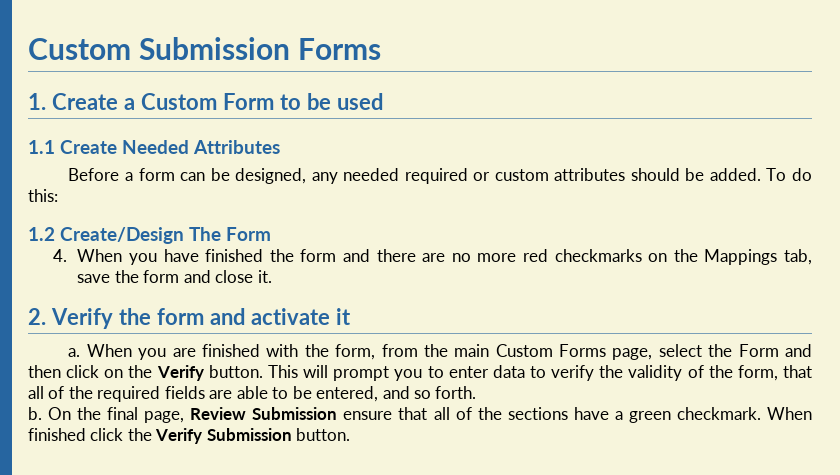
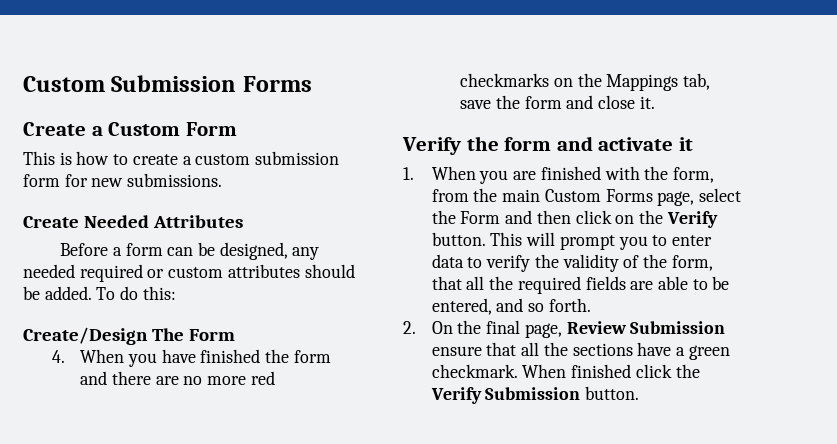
- 1. Create a Custom Form to be used
- 1.1 Create Needed Attributes
+ Create a Custom Form
+ This is how to create a custom submission form for new submissions.
+ Create Needed Attributes
- 1.2 Create/Design The Form
+ Create/Design The Form
- 2. Verify the form and activate it
+ Verify the form and activate it
- a. When you are finished with the form, from the main Custom Forms page, select the Form and then click on the Verify button.
+ 1. When you are finished with the form, from the main Custom Forms page, select the Form and then click on the Verify button.
- This will prompt you to enter data to verify the validity of the form, that all of the required fields are able to be entered, and so forth.
+ This will prompt you to enter data to verify the validity of the form, that all the required fields are able to be entered, and so forth.
- b. On the final page, Review Submission ensure that all of the sections have a green checkmark.
+ 2. On the final page, Review Submission ensure that all the sections have a green checkmark.

